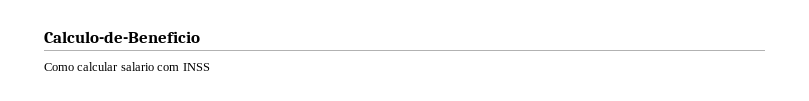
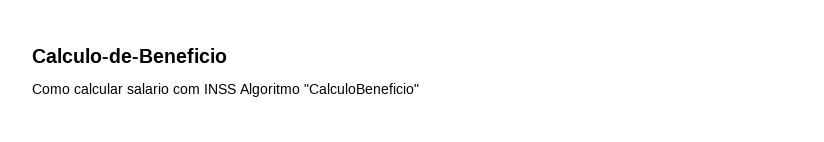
- Como calcular salario com INSS
+ Como calcular salario com INSS Algoritmo "CalculoBeneficio"

